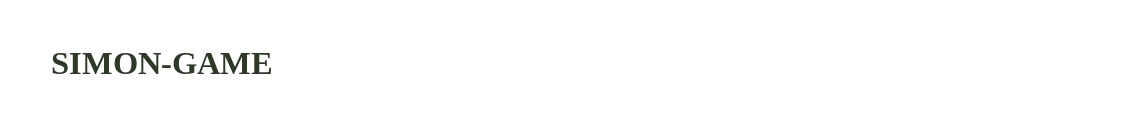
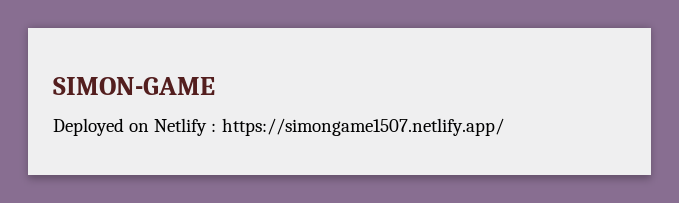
+ Deployed on Netlify : https://simongame1507.netlify.app/

